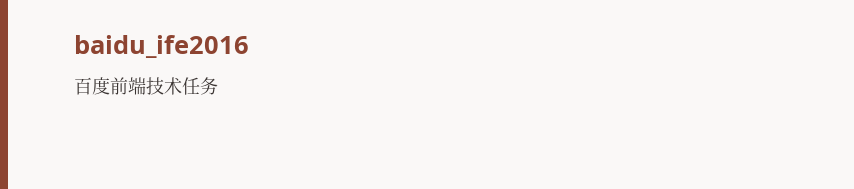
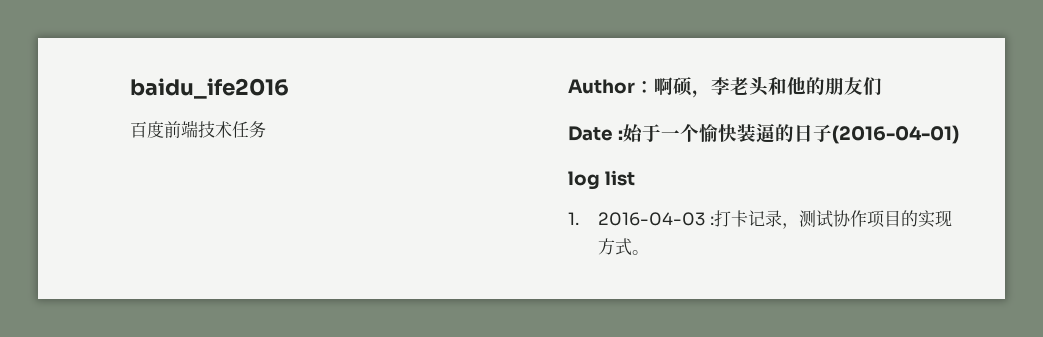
+ Author：啊硕，李老头和他的朋友们
+ Date :始于一个愉快装逼的日子(2016-04-01)
+ log list
+ 1. 2016-04-03 :打卡记录，测试协作项目的实现方式。

